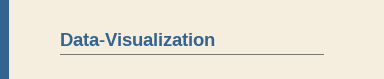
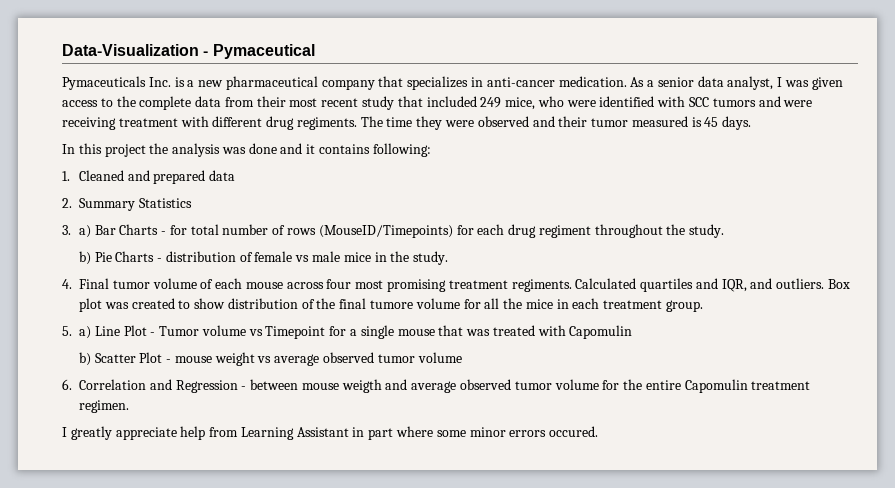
- Data-Visualization
+ Data-Visualization - Pymaceutical
+ Pymaceuticals Inc. is a new pharmaceutical company that specializes in anti-cancer medication. As a senior data analyst, I was given access to the complete data from their most recent study that included 249 mice, who were identified with SCC tumors and were receiving treatment with different drug regiments. The time they were observed and their tumor measured is 45 days.
+ In this project the analysis was done and it contains following:
+ 1. Cleaned and prepared data
+ 2. Summary Statistics
+ 3. a) Bar Charts - for total number of rows (MouseID/Timepoints) for each drug regiment throughout the study.
+ b) Pie Charts - distribution of female vs male mice in the study.
+ 4. Final tumor volume of each mouse across four most promising treatment regiments. Calculated quartiles and IQR, and outliers. Box plot was created to show distribution of the final tumore volume for all the mice in each treatment group.
+ 5. a) Line Plot - Tumor volume vs Timepoint for a single mouse that was treated with Capomulin
+ b) Scatter Plot - mouse weight vs average observed tumor volume
+ 6. Correlation and Regression - between mouse weigth and average observed tumor volume for the entire Capomulin treatment regimen.
+ I greatly appreciate help from Learning Assistant in part where some minor errors occured.

